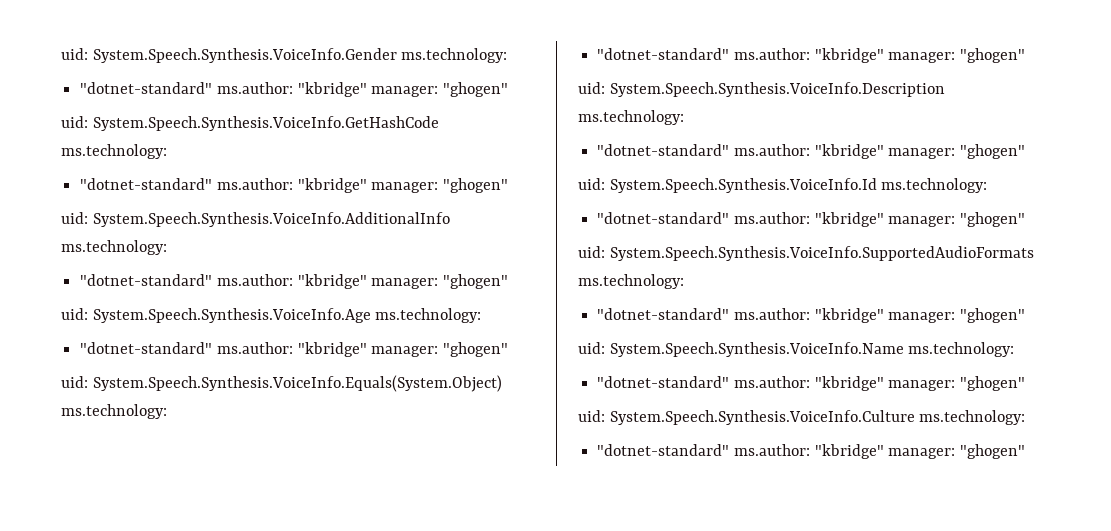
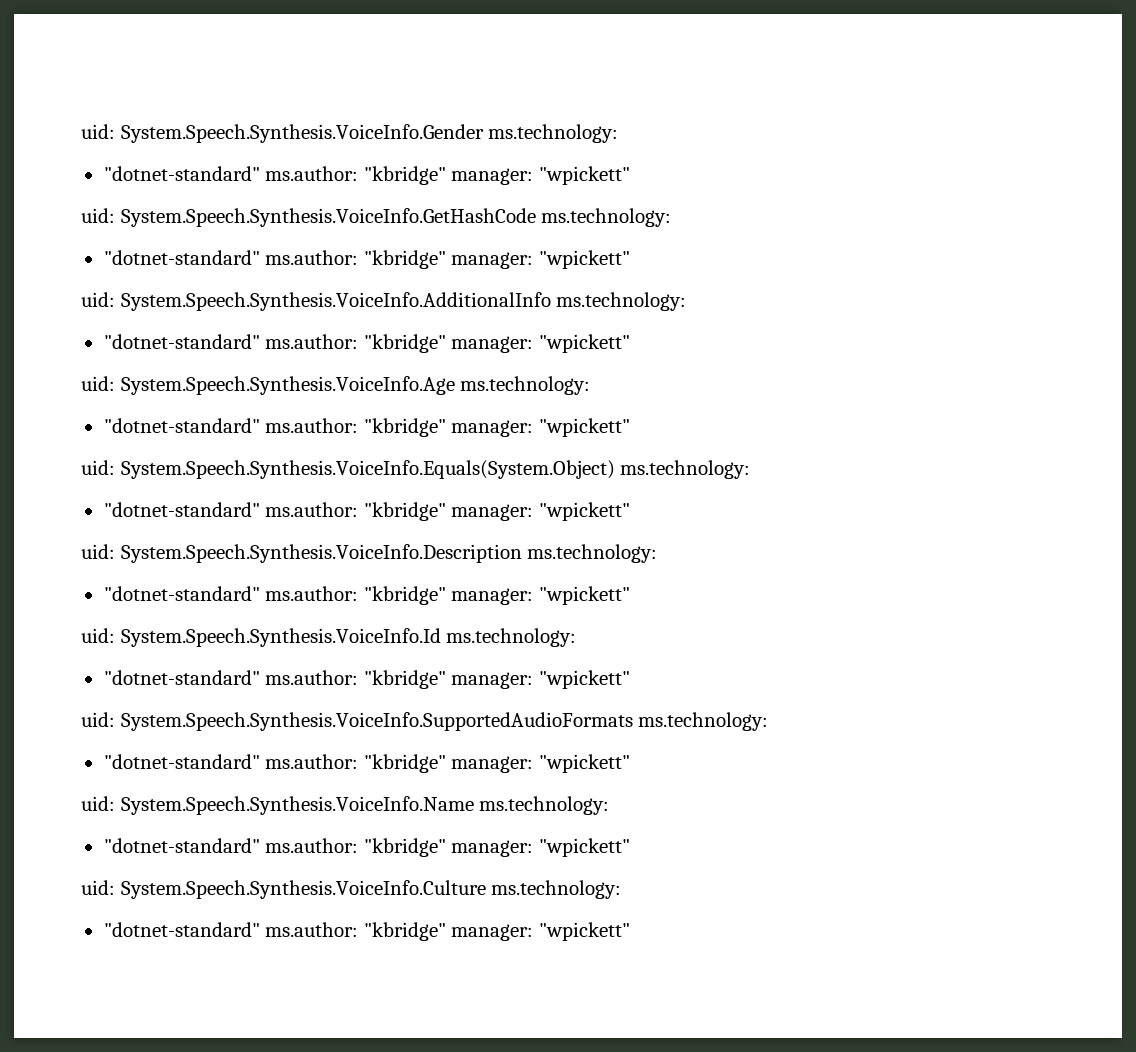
  uid: System.Speech.Synthesis.VoiceInfo.Gender ms.technology:
- "dotnet-standard" ms.author: "kbridge" manager: "ghogen"
+ "dotnet-standard" ms.author: "kbridge" manager: "wpickett"
  uid: System.Speech.Synthesis.VoiceInfo.GetHashCode ms.technology:
- "dotnet-standard" ms.author: "kbridge" manager: "ghogen"
+ "dotnet-standard" ms.author: "kbridge" manager: "wpickett"
  uid: System.Speech.Synthesis.VoiceInfo.AdditionalInfo ms.technology:
- "dotnet-standard" ms.author: "kbridge" manager: "ghogen"
+ "dotnet-standard" ms.author: "kbridge" manager: "wpickett"
  uid: System.Speech.Synthesis.VoiceInfo.Age ms.technology:
- "dotnet-standard" ms.author: "kbridge" manager: "ghogen"
+ "dotnet-standard" ms.author: "kbridge" manager: "wpickett"
  uid: System.Speech.Synthesis.VoiceInfo.Equals(System.Object) ms.technology:
- "dotnet-standard" ms.author: "kbridge" manager: "ghogen"
+ "dotnet-standard" ms.author: "kbridge" manager: "wpickett"
  uid: System.Speech.Synthesis.VoiceInfo.Description ms.technology:
- "dotnet-standard" ms.author: "kbridge" manager: "ghogen"
+ "dotnet-standard" ms.author: "kbridge" manager: "wpickett"
  uid: System.Speech.Synthesis.VoiceInfo.Id ms.technology:
- "dotnet-standard" ms.author: "kbridge" manager: "ghogen"
+ "dotnet-standard" ms.author: "kbridge" manager: "wpickett"
  uid: System.Speech.Synthesis.VoiceInfo.SupportedAudioFormats ms.technology:
- "dotnet-standard" ms.author: "kbridge" manager: "ghogen"
+ "dotnet-standard" ms.author: "kbridge" manager: "wpickett"
  uid: System.Speech.Synthesis.VoiceInfo.Name ms.technology:
- "dotnet-standard" ms.author: "kbridge" manager: "ghogen"
+ "dotnet-standard" ms.author: "kbridge" manager: "wpickett"
  uid: System.Speech.Synthesis.VoiceInfo.Culture ms.technology:
- "dotnet-standard" ms.author: "kbridge" manager: "ghogen"
+ "dotnet-standard" ms.author: "kbridge" manager: "wpickett"

